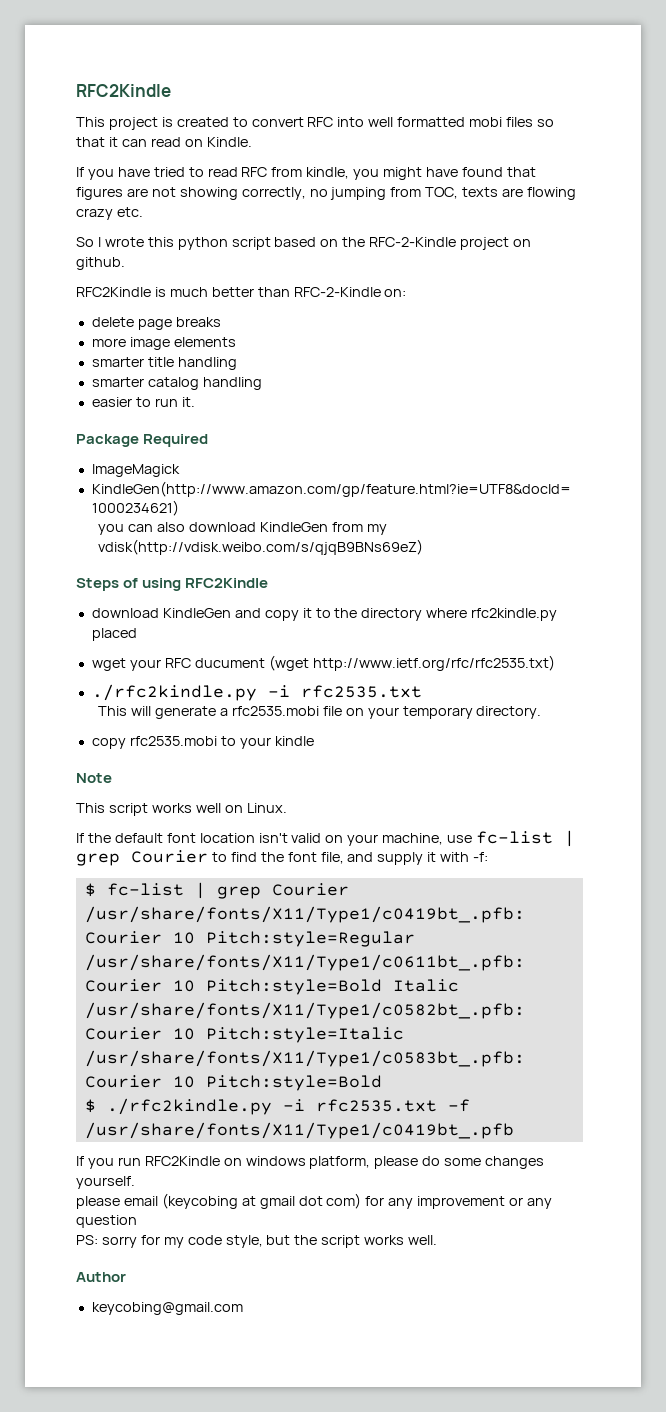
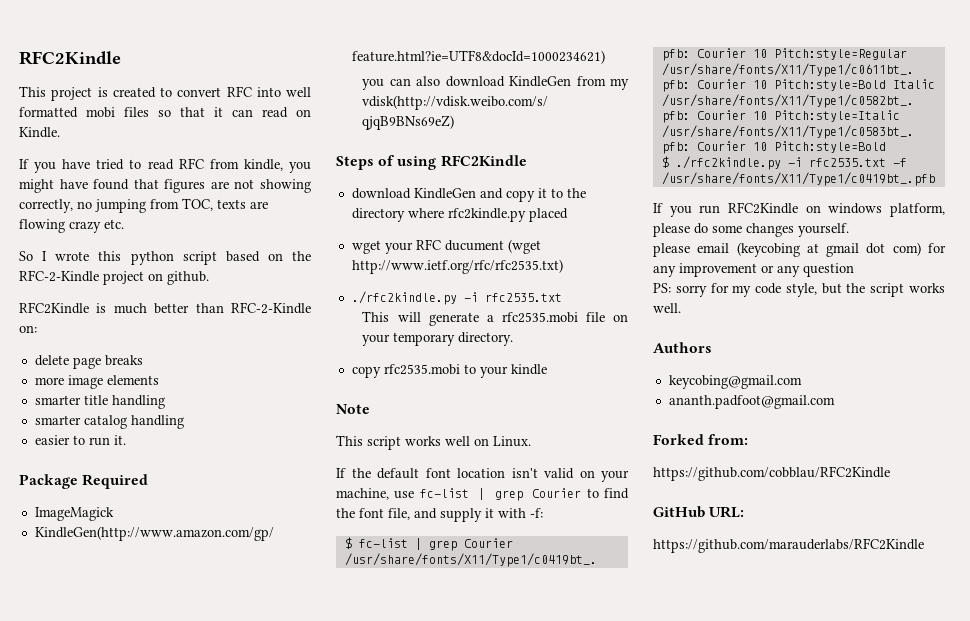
- Author
+ Authors
+ ananth.padfoot@gmail.com
+ Forked from:
+ https://github.com/cobblau/RFC2Kindle
+ GitHub URL:
+ https://github.com/marauderlabs/RFC2Kindle

